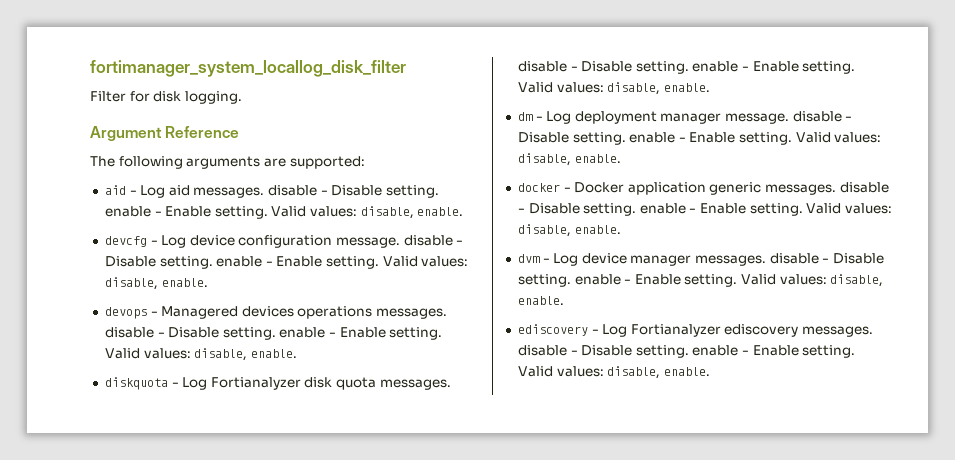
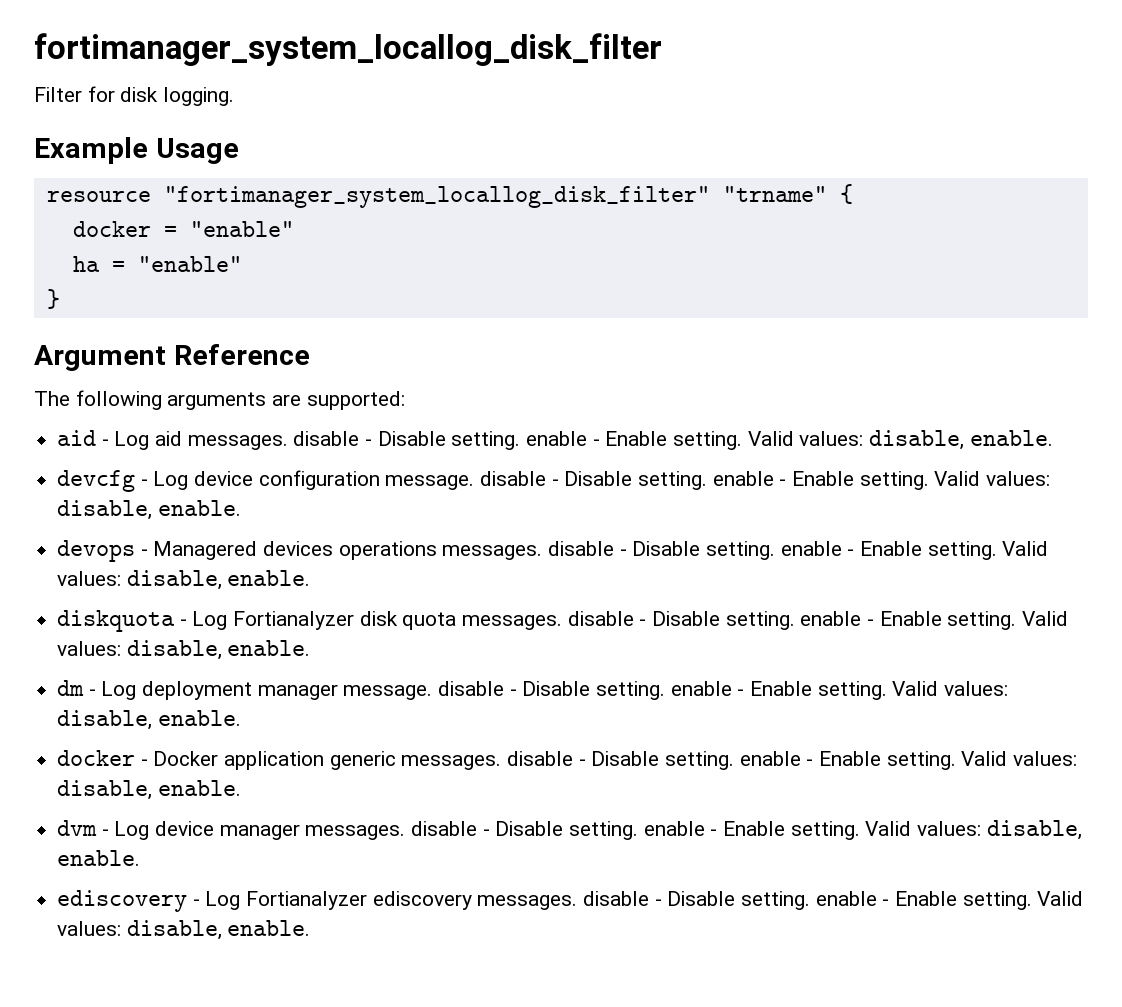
+ Example Usage
+ resource "fortimanager_system_locallog_disk_filter" "trname" {
+ docker = "enable"
+ ha = "enable"
+ }

